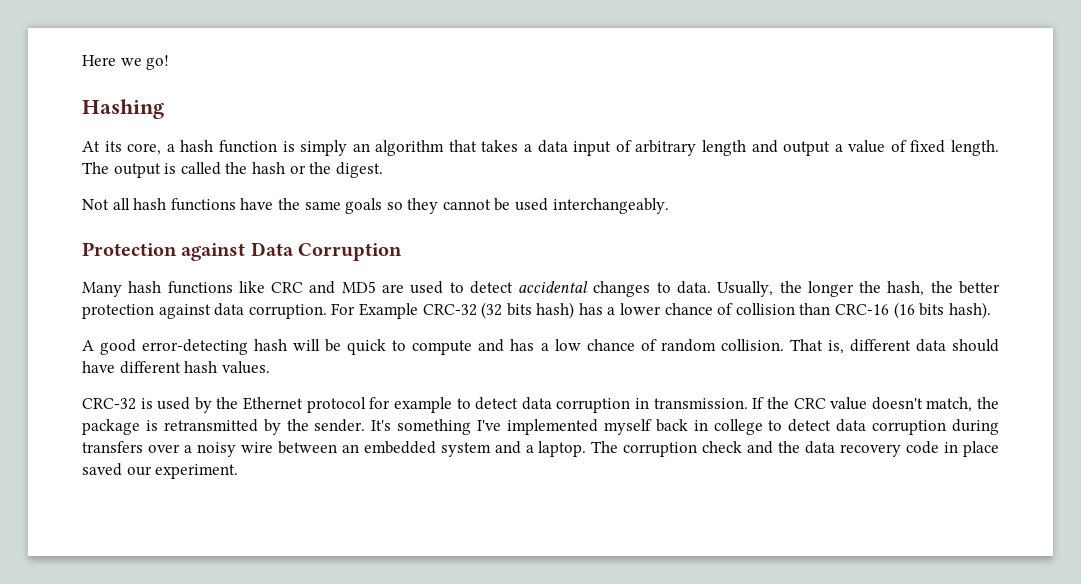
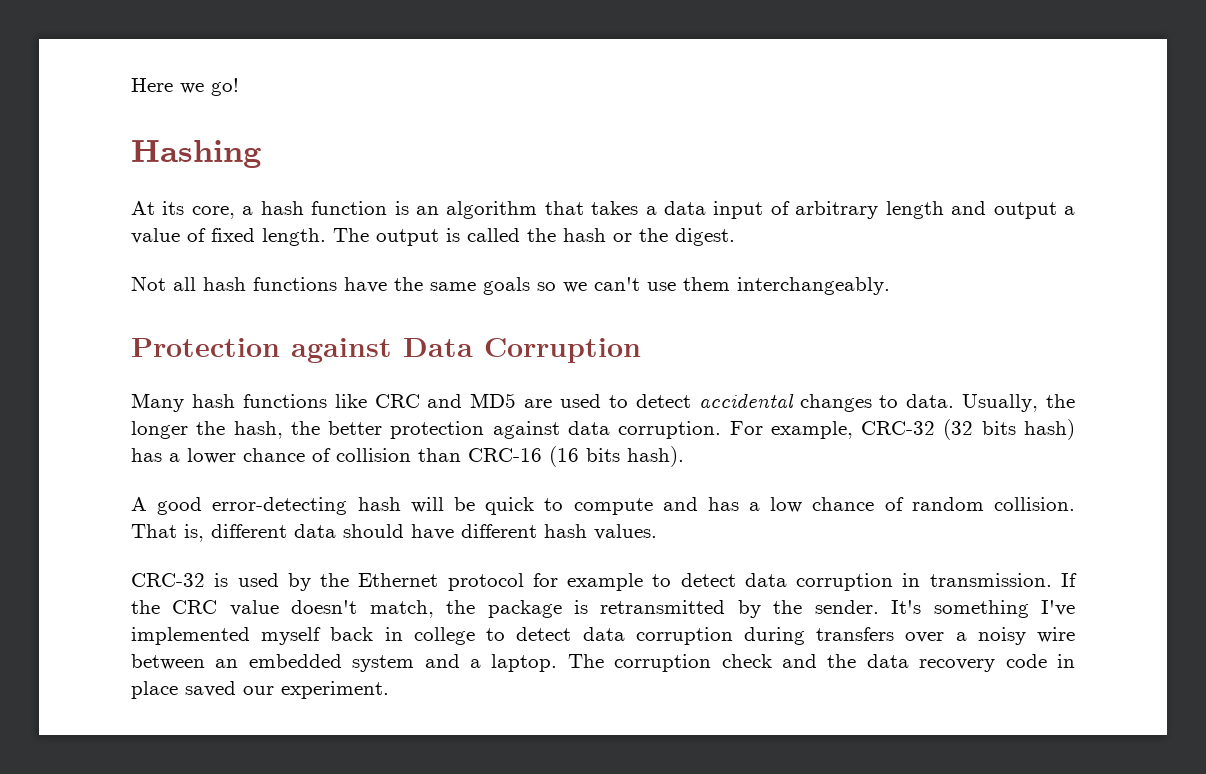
- At its core, a hash function is simply an algorithm that takes a data input of arbitrary length and output a value of fixed length.
+ At its core, a hash function is an algorithm that takes a data input of arbitrary length and output a value of fixed length.
- Not all hash functions have the same goals so they cannot be used interchangeably.
+ Not all hash functions have the same goals so we can't use them interchangeably.
- For Example CRC-32 (32 bits hash) has a lower chance of collision than CRC-16 (16 bits hash).
+ For example, CRC-32 (32 bits hash) has a lower chance of collision than CRC-16 (16 bits hash).

